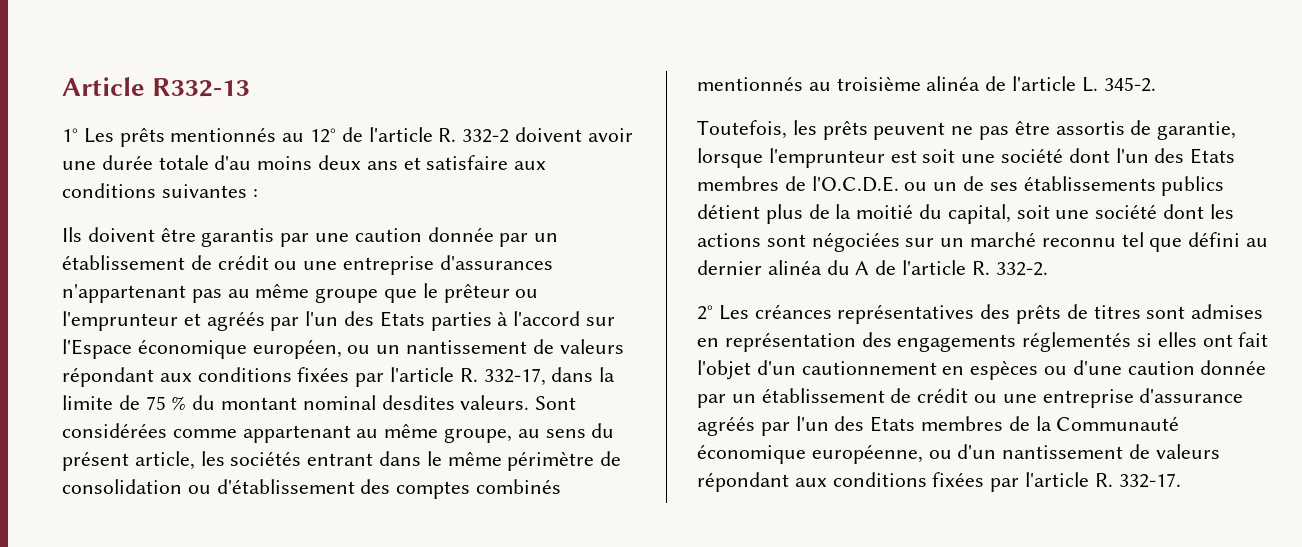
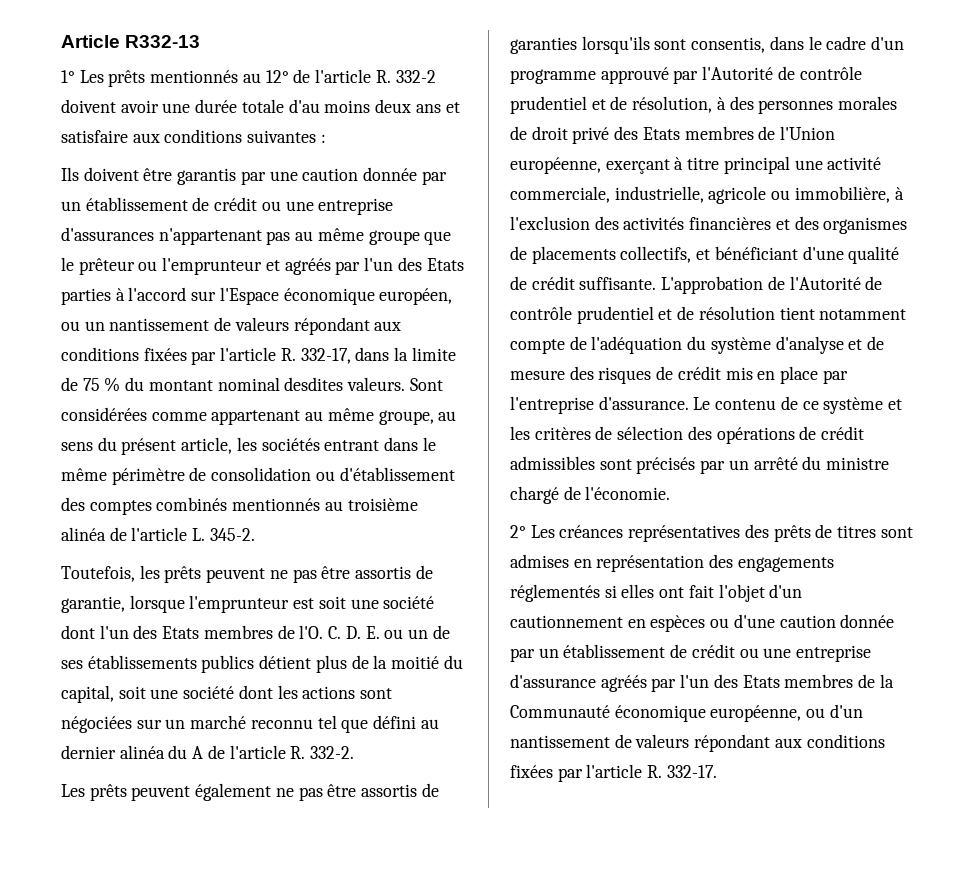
- Toutefois, les prêts peuvent ne pas être assortis de garantie, lorsque l'emprunteur est soit une société dont l'un des Etats membres de l'O.C.D.E. ou un de ses établissements publics détient plus de la moitié du capital, soit une société dont les actions sont négociées sur un marché reconnu tel que défini au dernier alinéa du A de l'article R. 332-2.
+ Toutefois, les prêts peuvent ne pas être assortis de garantie, lorsque l'emprunteur est soit une société dont l'un des Etats membres de l'O. C. D. E. ou un de ses établissements publics détient plus de la moitié du capital, soit une société dont les actions sont négociées sur un marché reconnu tel que défini au dernier alinéa du A de l'article R. 332-2.
+ Les prêts peuvent également ne pas être assortis de garanties lorsqu'ils sont consentis, dans le cadre d'un programme approuvé par l'Autorité de contrôle prudentiel et de résolution, à des personnes morales de droit privé des Etats membres de l'Union européenne, exerçant à titre principal une activité commerciale, industrielle, agricole ou immobilière, à l'exclusion des activités financières et des organismes de placements collectifs, et bénéficiant d'une qualité de crédit suffisante. L'approbation de l'Autorité de contrôle prudentiel et de résolution tient notamment compte de l'adéquation du système d'analyse et de mesure des risques de crédit mis en place par l'entreprise d'assurance. Le contenu de ce système et les critères de sélection des opérations de crédit admissibles sont précisés par un arrêté du ministre chargé de l'économie.

